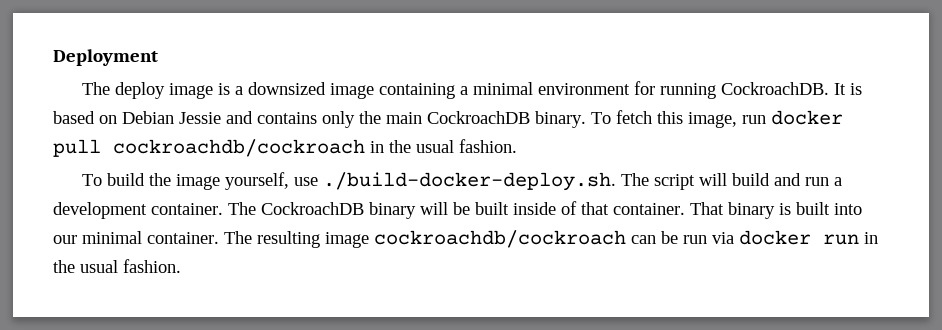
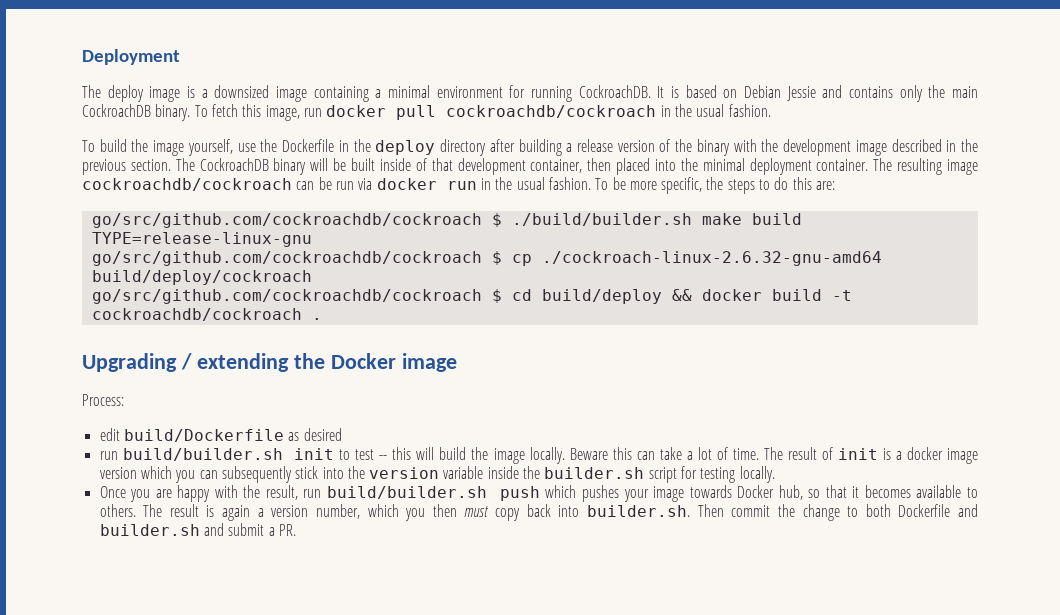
- To build the image yourself, use ./build-docker-deploy.sh. The script will build and run a development container.
+ To build the image yourself, use the Dockerfile in the deploy directory after building a release version of the binary with the development image described in the previous section.
- The CockroachDB binary will be built inside of that container. That binary is built into our minimal container.
+ The CockroachDB binary will be built inside of that development container, then placed into the minimal deployment container.
+ To be more specific, the steps to do this are:
+ go/src/github.com/cockroachdb/cockroach $ ./build/builder.sh make build TYPE=release-linux-gnu
+ go/src/github.com/cockroachdb/cockroach $ cp ./cockroach-linux-2.6.32-gnu-amd64 build/deploy/cockroach
+ go/src/github.com/cockroachdb/cockroach $ cd build/deploy && docker build -t cockroachdb/cockroach .
+ Upgrading / extending the Docker image
+ Process:
+ edit build/Dockerfile as desired
+ run build/builder.sh init to test -- this will build the image locally. Beware this can take a lot of time. The result of init is a docker image version which you can subsequently stick into the version variable inside the builder.sh script for testing locally.
+ Once you are happy with the result, run build/builder.sh push which pushes your image towards Docker hub, so that it becomes available to others. The result is again a version number, which you then must copy back into builder.sh. Then commit the change to both Dockerfile and builder.sh and submit a PR.

